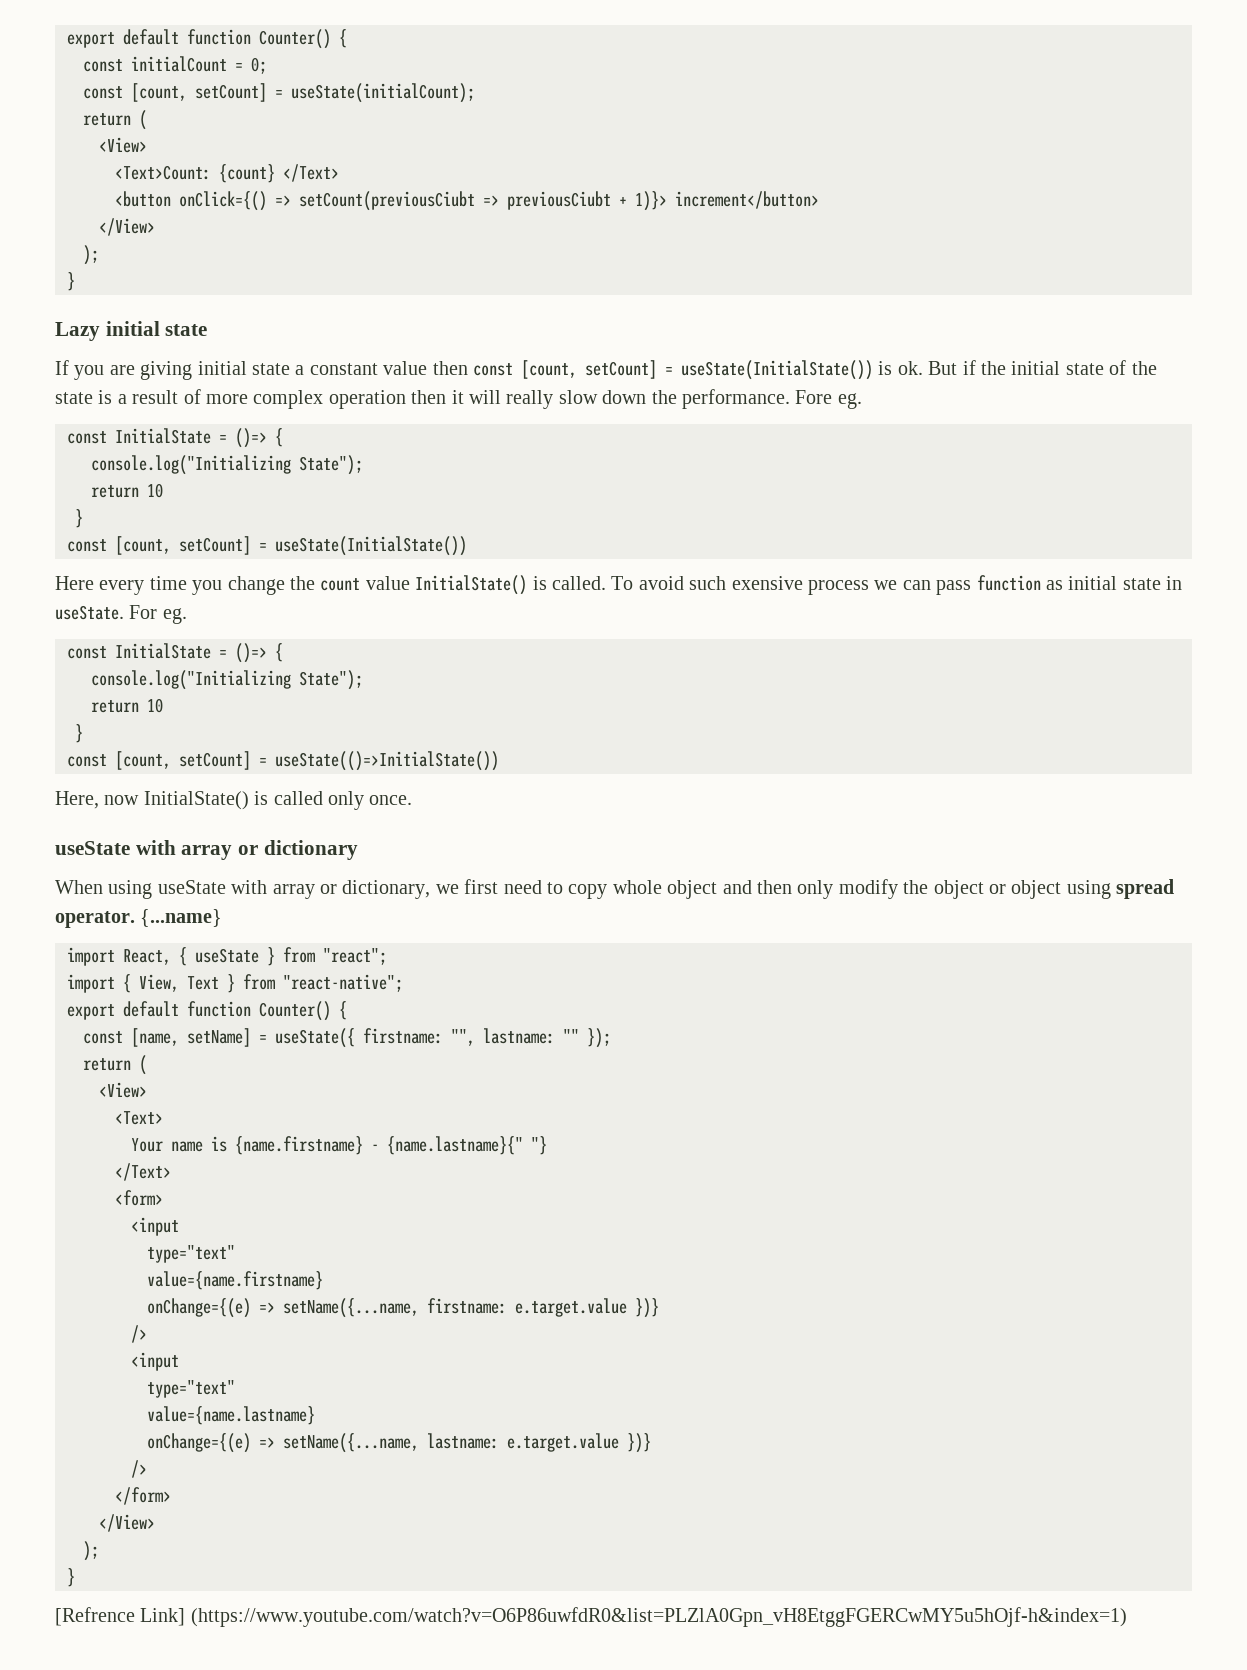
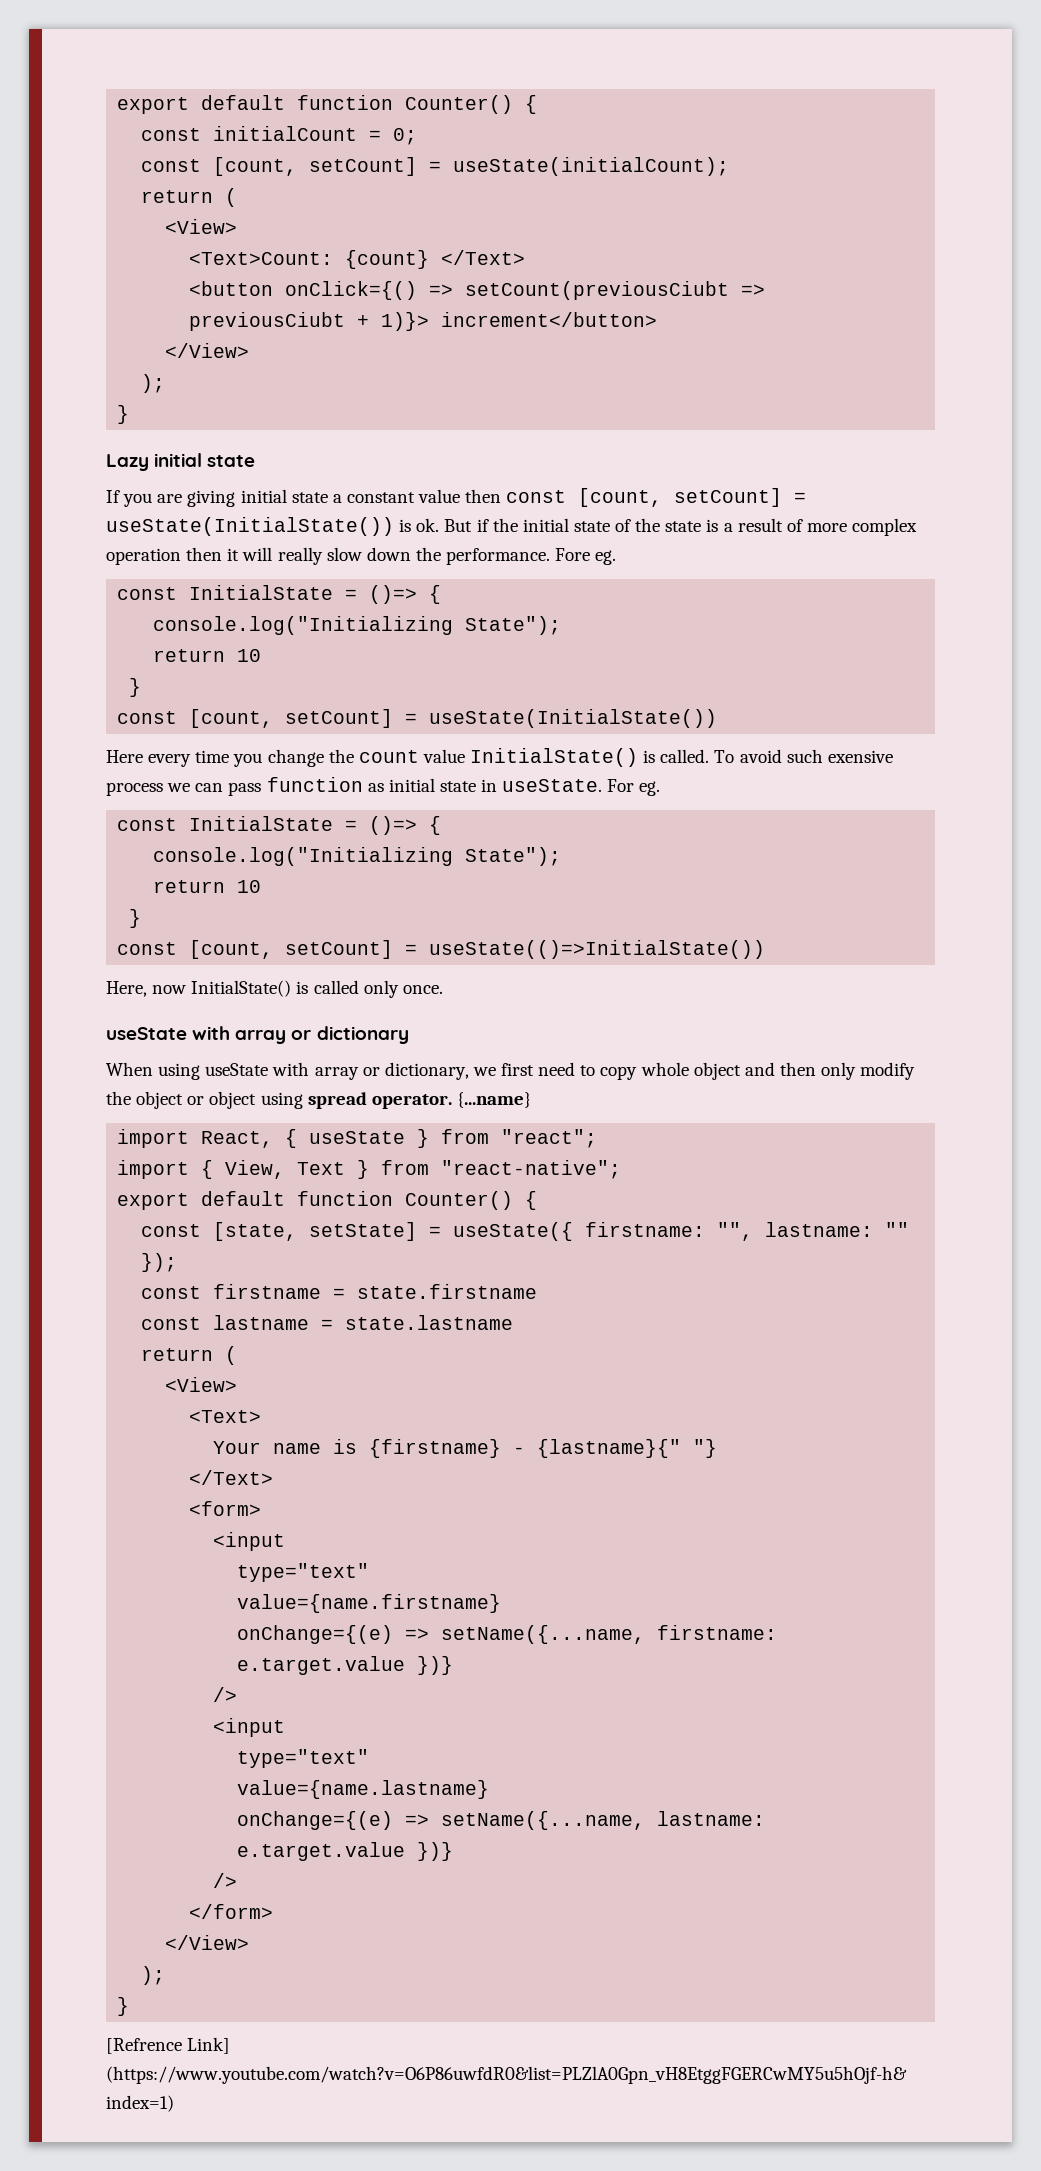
- const [name, setName] = useState({ firstname: "", lastname: "" });
+ const [state, setState] = useState({ firstname: "", lastname: "" });
+ const firstname = state.firstname
+ const lastname = state.lastname
- Your name is {name.firstname} - {name.lastname}{" "}
+ Your name is {firstname} - {lastname}{" "}

